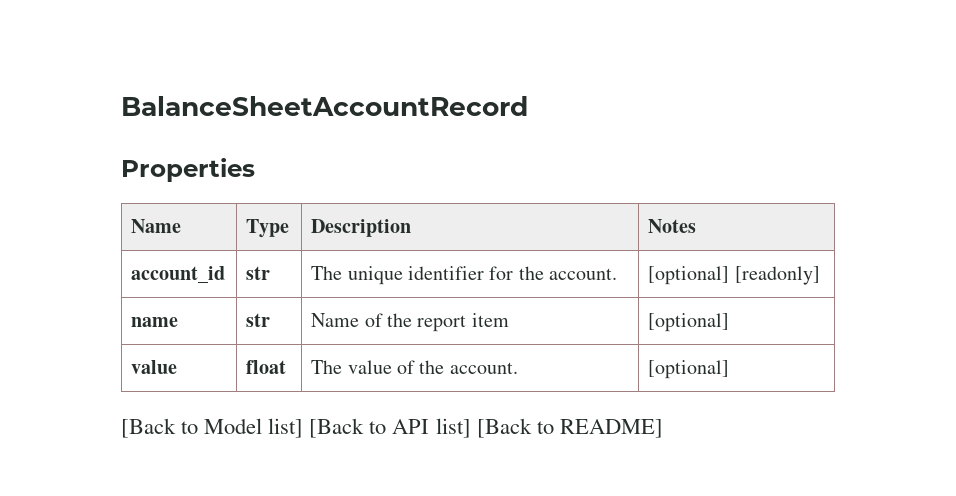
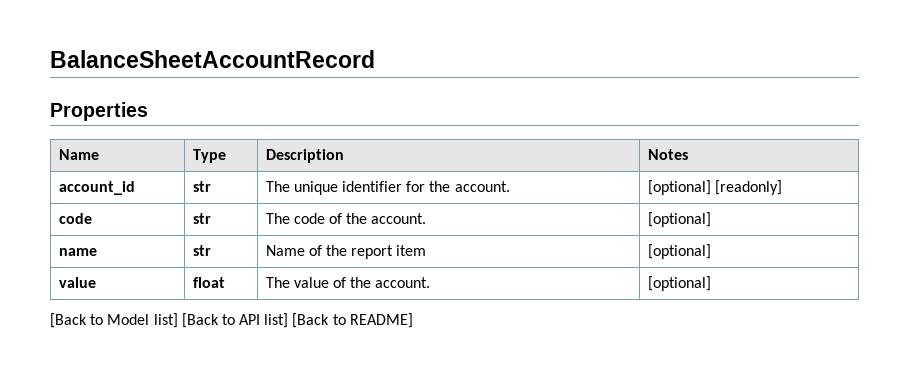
+ code | str | The code of the account. | [optional]

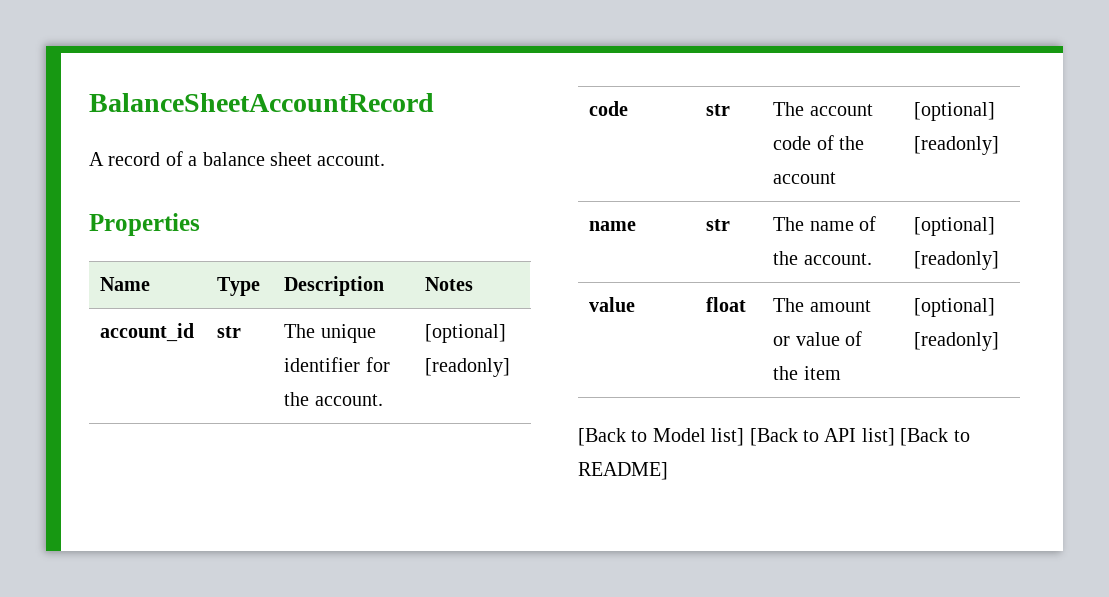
+ A record of a balance sheet account.
- code | str | The code of the account. | [optional]
- name | str | Name of the report item | [optional]
+ code | str | The account code of the account | [optional] [readonly]
+ name | str | The name of the account. | [optional] [readonly]
- value | float | The value of the account. | [optional]
+ value | float | The amount or value of the item | [optional] [readonly]

